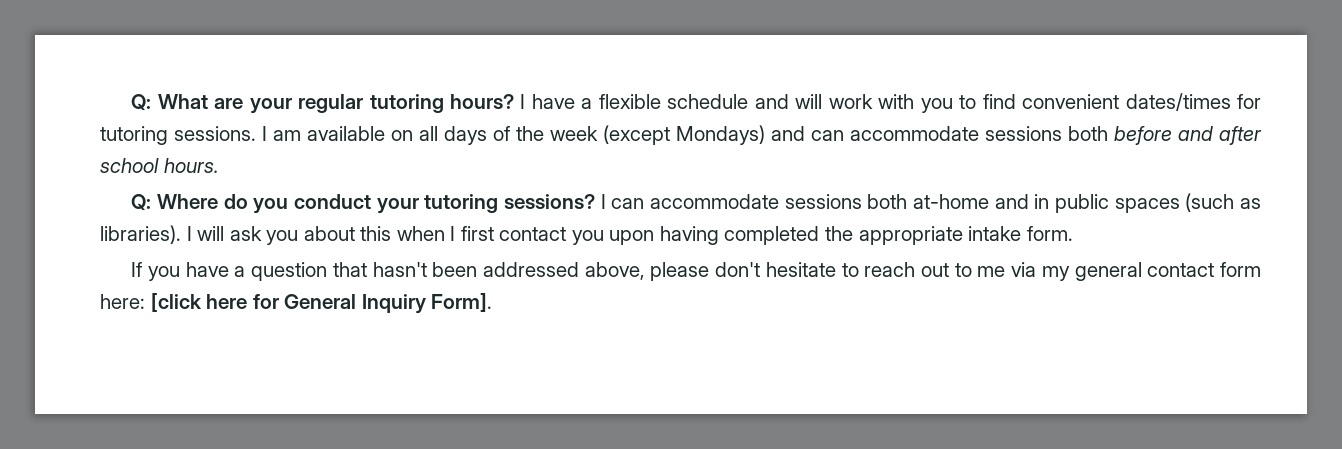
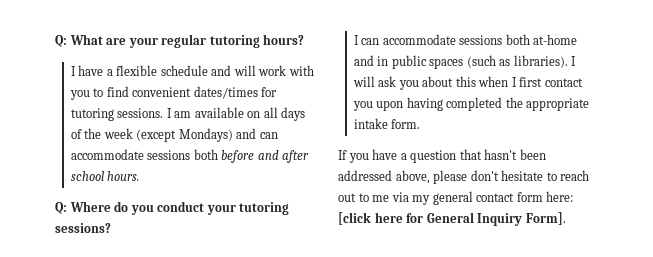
- Q: What are your regular tutoring hours? I have a flexible schedule and will work with you to find convenient dates/times for tutoring sessions.
+ Q: What are your regular tutoring hours?
+ I have a flexible schedule and will work with you to find convenient dates/times for tutoring sessions.
- Q: Where do you conduct your tutoring sessions? I can accommodate sessions both at-home and in public spaces (such as libraries).
+ Q: Where do you conduct your tutoring sessions?
+ I can accommodate sessions both at-home and in public spaces (such as libraries).

